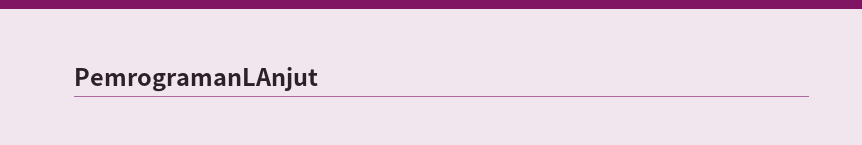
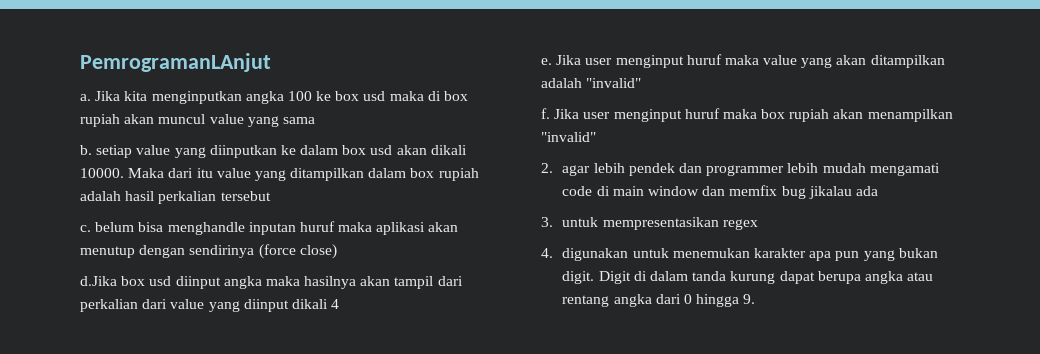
+ a. Jika kita menginputkan angka 100 ke box usd maka di box rupiah akan muncul value yang sama
+ b. setiap value yang diinputkan ke dalam box usd akan dikali 10000. Maka dari itu value yang ditampilkan dalam box rupiah adalah hasil perkalian tersebut
+ c. belum bisa menghandle inputan huruf maka aplikasi akan menutup dengan sendirinya (force close)
+ d.Jika box usd diinput angka maka hasilnya akan tampil dari perkalian dari value yang diinput dikali 4
+ e. Jika user menginput huruf maka value yang akan ditampilkan adalah "invalid"
+ f. Jika user menginput huruf maka box rupiah akan menampilkan "invalid"
+ 2. agar lebih pendek dan programmer lebih mudah mengamati code di main window dan memfix bug jikalau ada
+ 3. untuk mempresentasikan regex
+ 4. digunakan untuk menemukan karakter apa pun yang bukan digit. Digit di dalam tanda kurung dapat berupa angka atau rentang angka dari 0 hingga 9.

